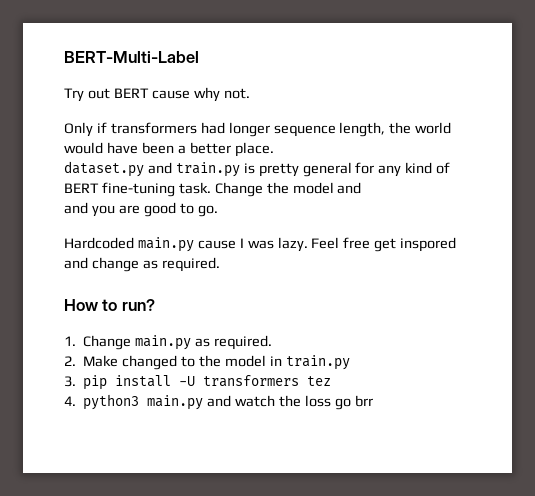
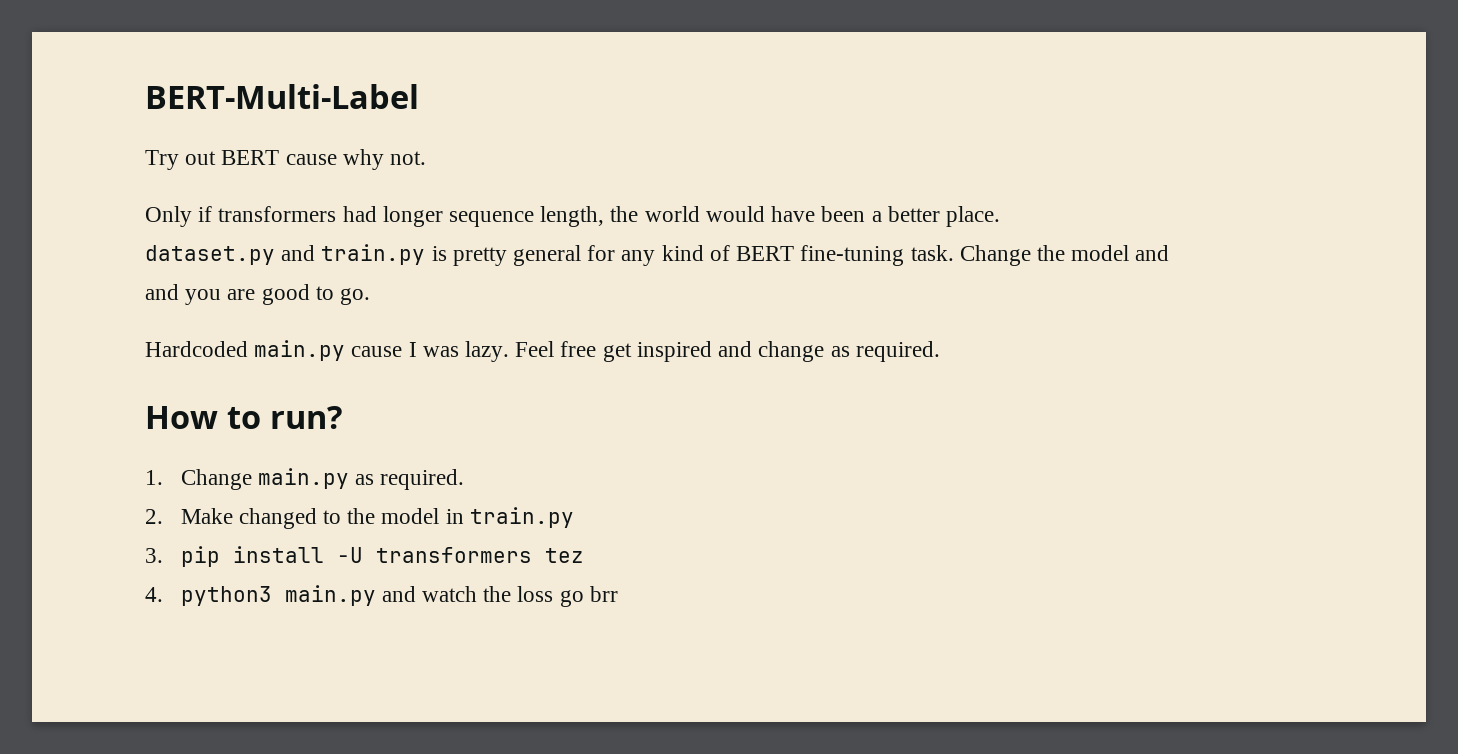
- Feel free get inspored and change as required.
+ Feel free get inspired and change as required.

